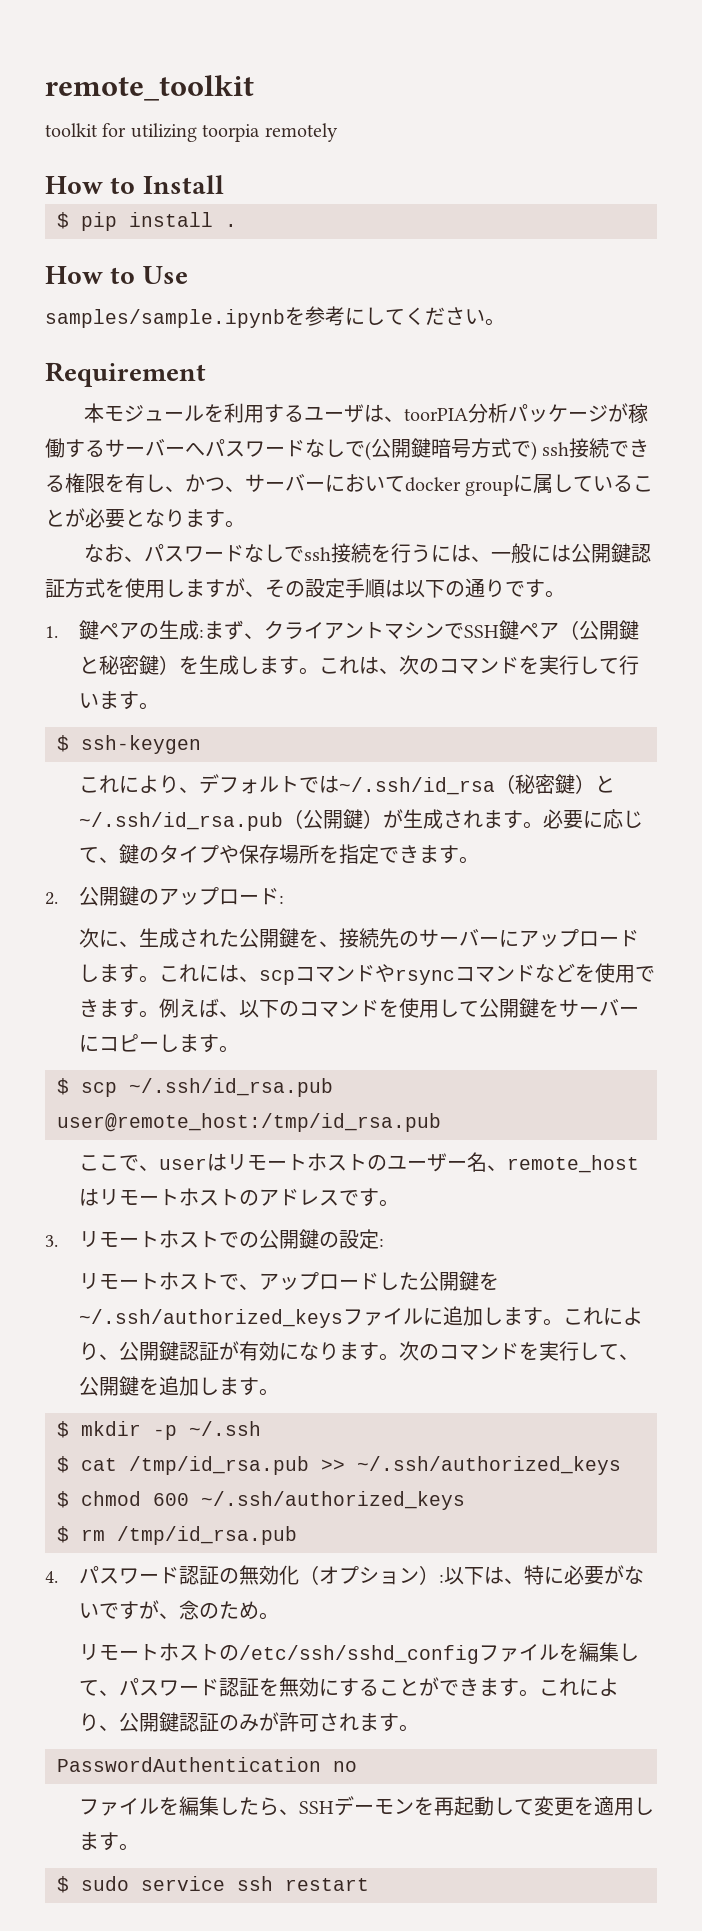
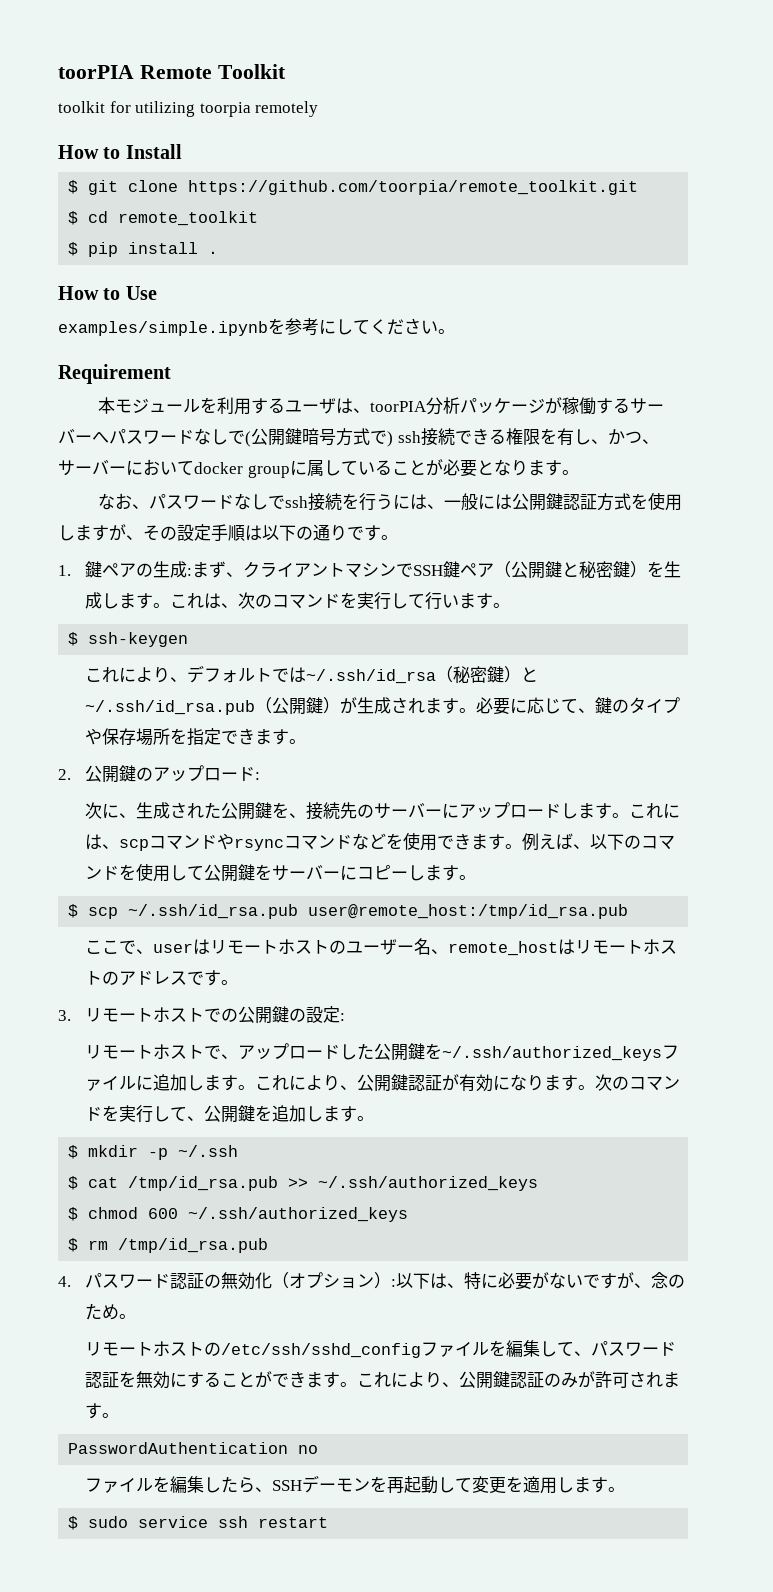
- remote_toolkit
+ toorPIA Remote Toolkit
+ $ git clone https://github.com/toorpia/remote_toolkit.git
+ $ cd remote_toolkit
- samples/sample.ipynbを参考にしてください。
+ examples/simple.ipynbを参考にしてください。

